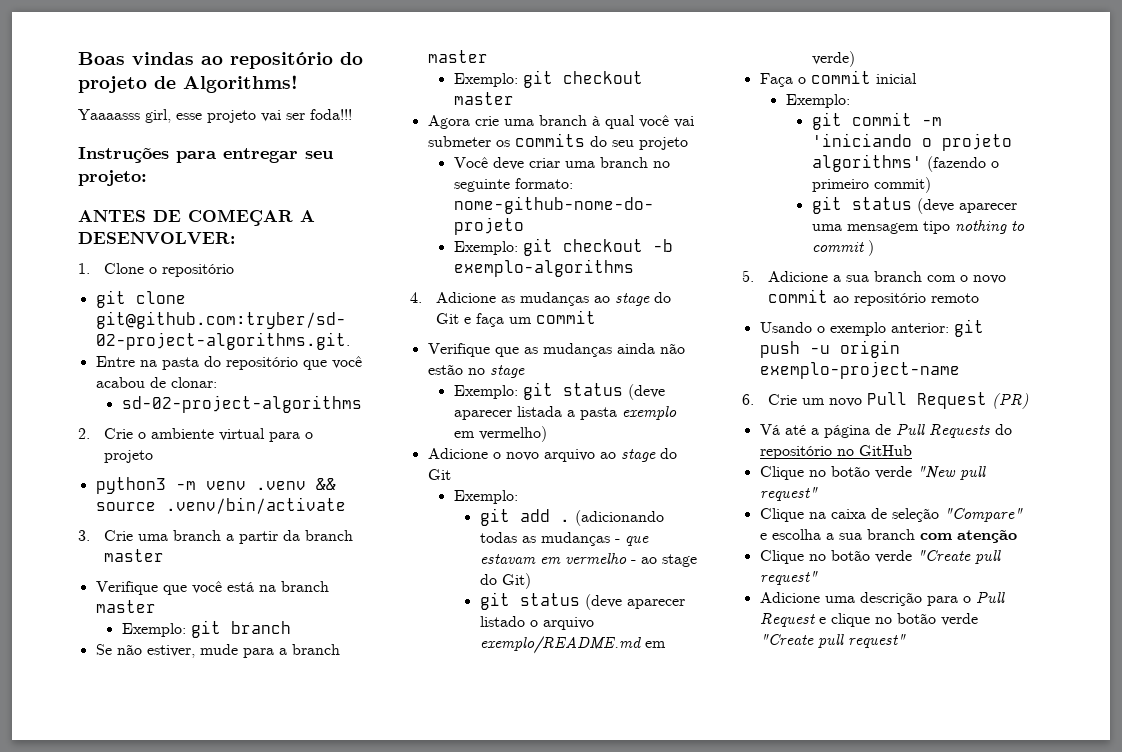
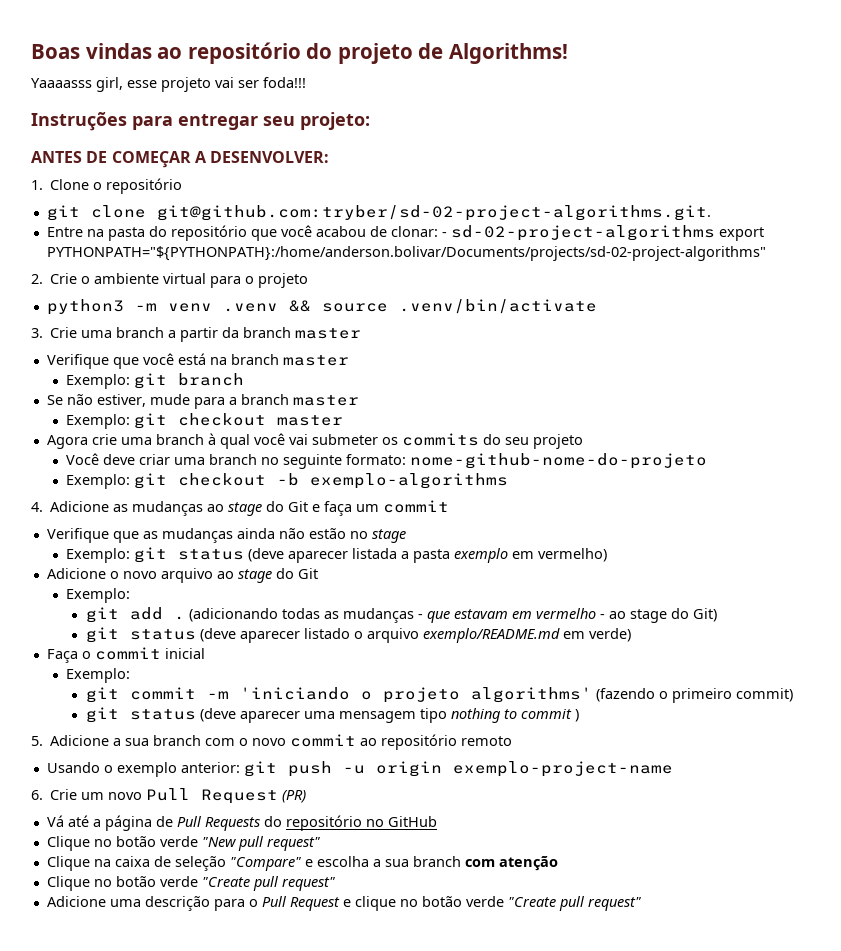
- Entre na pasta do repositório que você acabou de clonar:
- sd-02-project-algorithms
+ Entre na pasta do repositório que você acabou de clonar: - sd-02-project-algorithms export PYTHONPATH="${PYTHONPATH}:/home/anderson.bolivar/Documents/projects/sd-02-project-algorithms"

